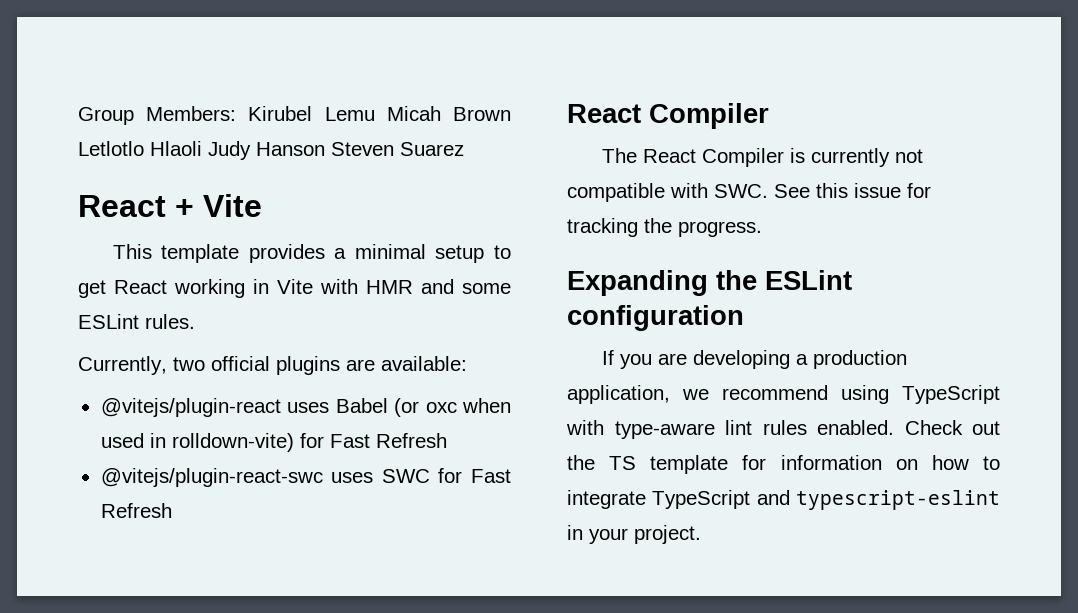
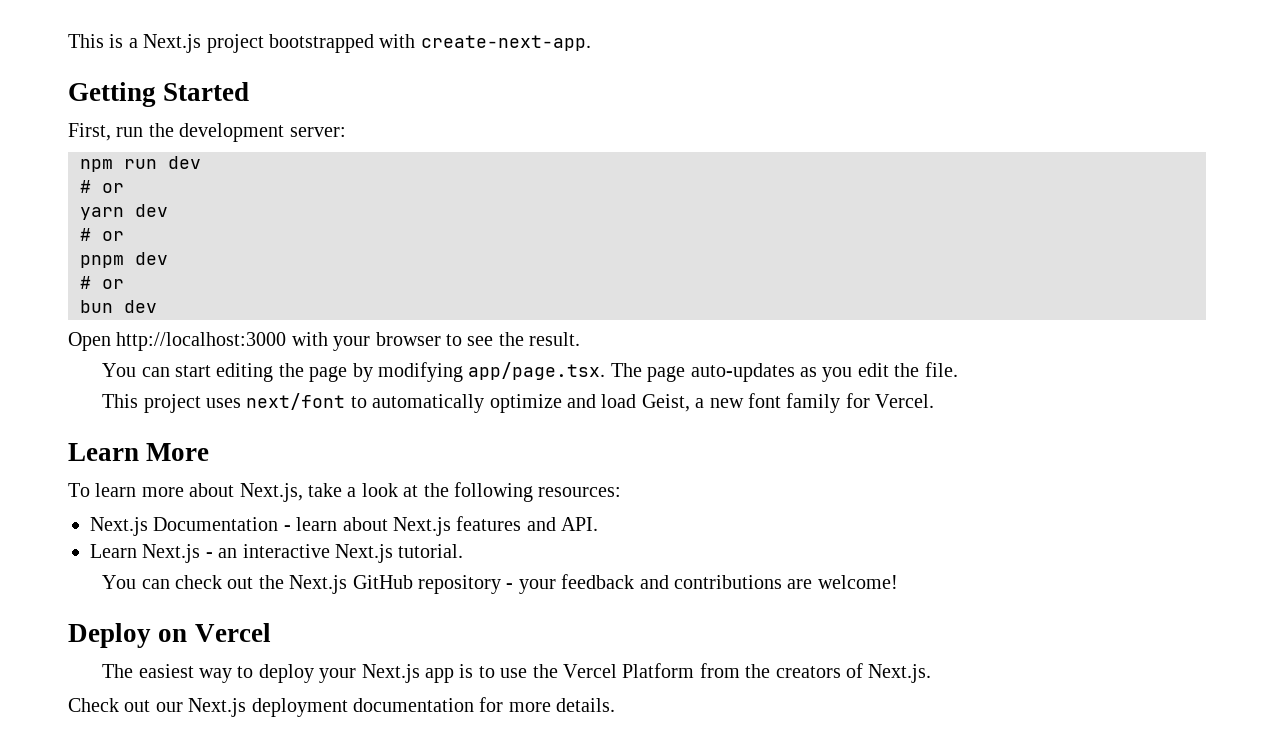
- Group Members: Kirubel Lemu Micah Brown Letlotlo Hlaoli Judy Hanson Steven Suarez
- React + Vite
- This template provides a minimal setup to get React working in Vite with HMR and some ESLint rules.
- Currently, two official plugins are available:
- @vitejs/plugin-react uses Babel (or oxc when used in rolldown-vite) for Fast Refresh
- @vitejs/plugin-react-swc uses SWC for Fast Refresh
- React Compiler
- The React Compiler is currently not compatible with SWC. See this issue for tracking the progress.
- Expanding the ESLint configuration
- If you are developing a production application, we recommend using TypeScript with type-aware lint rules enabled. Check out the TS template for information on how to integrate TypeScript and typescript-eslint in your project.
+ This is a Next.js project bootstrapped with create-next-app.
+ Getting Started
+ First, run the development server:
+ npm run dev
+ # or
+ yarn dev
+ # or
+ pnpm dev
+ # or
+ bun dev
+ Open http://localhost:3000 with your browser to see the result.
+ You can start editing the page by modifying app/page.tsx. The page auto-updates as you edit the file.
+ This project uses next/font to automatically optimize and load Geist, a new font family for Vercel.
+ Learn More
+ To learn more about Next.js, take a look at the following resources:
+ Next.js Documentation - learn about Next.js features and API.
+ Learn Next.js - an interactive Next.js tutorial.
+ You can check out the Next.js GitHub repository - your feedback and contributions are welcome!
+ Deploy on Vercel
+ The easiest way to deploy your Next.js app is to use the Vercel Platform from the creators of Next.js.
+ Check out our Next.js deployment documentation for more details.

